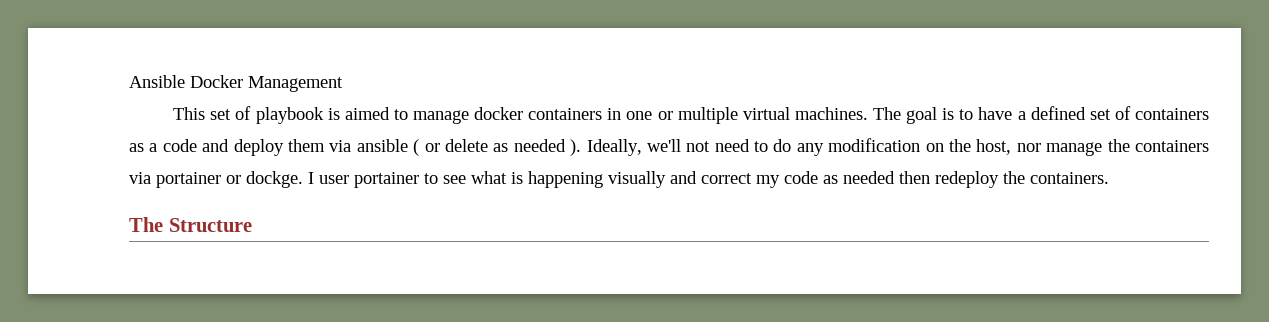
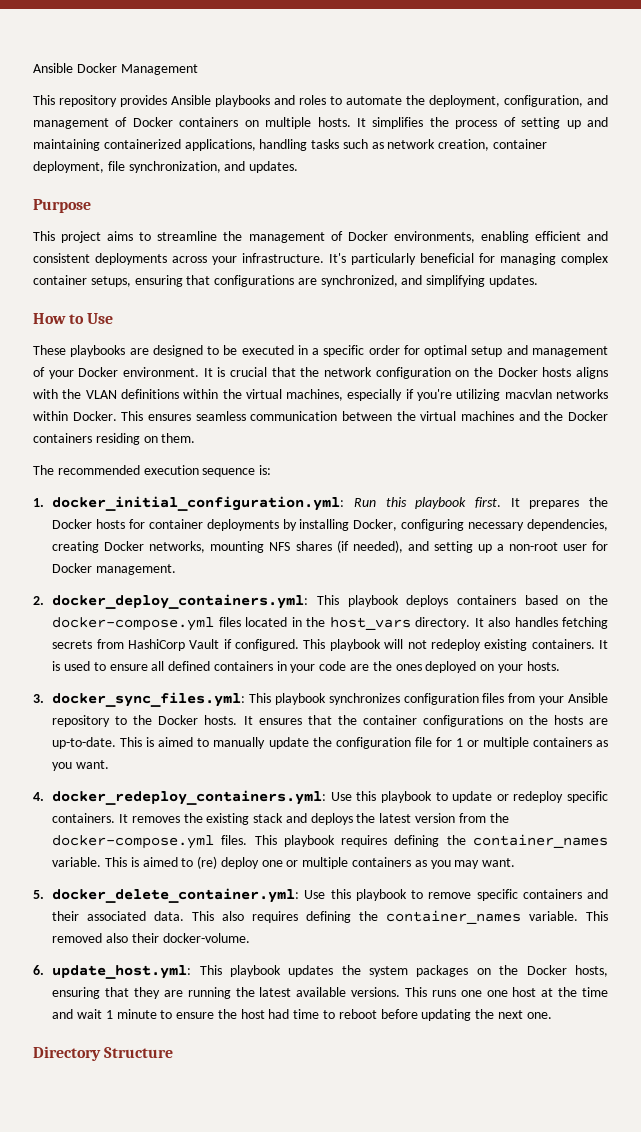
- This set of playbook is aimed to manage docker containers in one or multiple virtual machines. The goal is to have a defined set of containers as a code and deploy them via ansible ( or delete as needed ). Ideally, we'll not need to do any modification on the host, nor manage the containers via portainer or dockge. I user portainer to see what is happening visually and correct my code as needed then redeploy the containers.
- The Structure
+ This repository provides Ansible playbooks and roles to automate the deployment, configuration, and management of Docker containers on multiple hosts. It simplifies the process of setting up and maintaining containerized applications, handling tasks such as network creation, container deployment, file synchronization, and updates.
+ Purpose
+ This project aims to streamline the management of Docker environments, enabling efficient and consistent deployments across your infrastructure. It's particularly beneficial for managing complex container setups, ensuring that configurations are synchronized, and simplifying updates.
+ How to Use
+ These playbooks are designed to be executed in a specific order for optimal setup and management of your Docker environment. It is crucial that the network configuration on the Docker hosts aligns with the VLAN definitions within the virtual machines, especially if you're utilizing macvlan networks within Docker. This ensures seamless communication between the virtual machines and the Docker containers residing on them.
+ The recommended execution sequence is:
+ 1. docker_initial_configuration.yml: Run this playbook first. It prepares the Docker hosts for container deployments by installing Docker, configuring necessary dependencies, creating Docker networks, mounting NFS shares (if needed), and setting up a non-root user for Docker management.
+ 2. docker_deploy_containers.yml: This playbook deploys containers based on the docker-compose.yml files located in the host_vars directory. It also handles fetching secrets from HashiCorp Vault if configured. This playbook will not redeploy existing containers. It is used to ensure all defined containers in your code are the ones deployed on your hosts.
+ 3. docker_sync_files.yml: This playbook synchronizes configuration files from your Ansible repository to the Docker hosts. It ensures that the container configurations on the hosts are up-to-date. This is aimed to manually update the configuration file for 1 or multiple containers as you want.
+ 4. docker_redeploy_containers.yml: Use this playbook to update or redeploy specific containers. It removes the existing stack and deploys the latest version from the docker-compose.yml files. This playbook requires defining the container_names variable. This is aimed to (re) deploy one or multiple containers as you may want.
+ 5. docker_delete_container.yml: Use this playbook to remove specific containers and their associated data. This also requires defining the container_names variable. This removed also their docker-volume.
+ 6. update_host.yml: This playbook updates the system packages on the Docker hosts, ensuring that they are running the latest available versions. This runs one one host at the time and wait 1 minute to ensure the host had time to reboot before updating the next one.
+ Directory Structure

